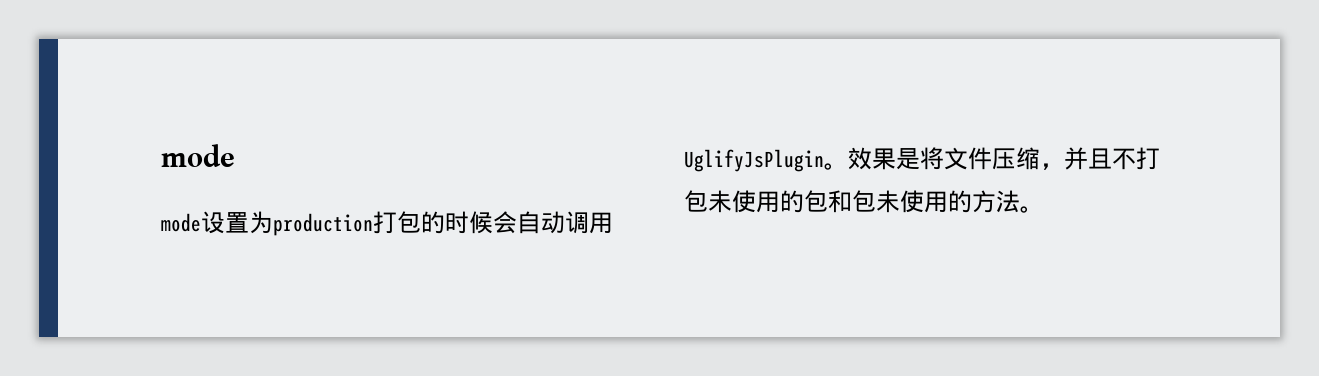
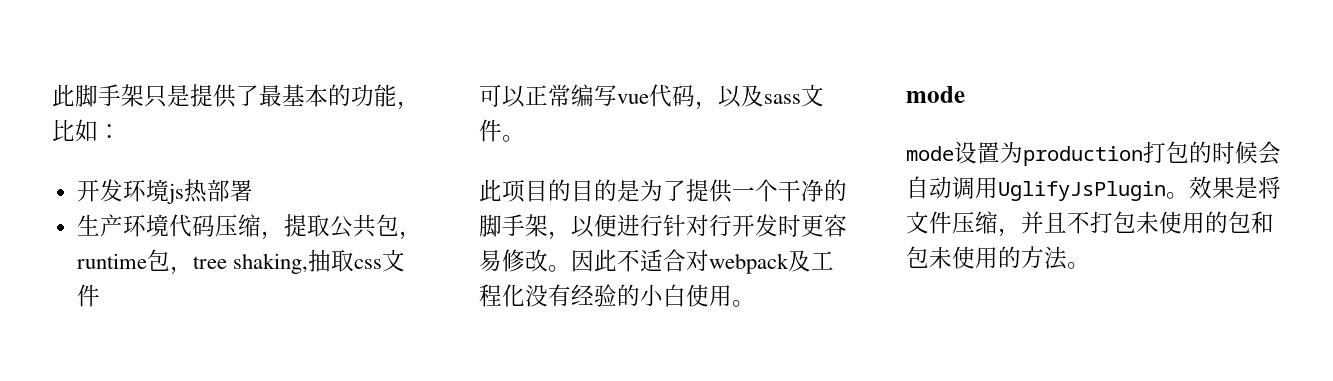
+ 此脚手架只是提供了最基本的功能，比如：
+ 开发环境js热部署
+ 生产环境代码压缩，提取公共包，runtime包，tree shaking,抽取css文件
+ 可以正常编写vue代码，以及sass文件。
+ 此项目的目的是为了提供一个干净的脚手架，以便进行针对行开发时更容易修改。因此不适合对webpack及工程化没有经验的小白使用。

